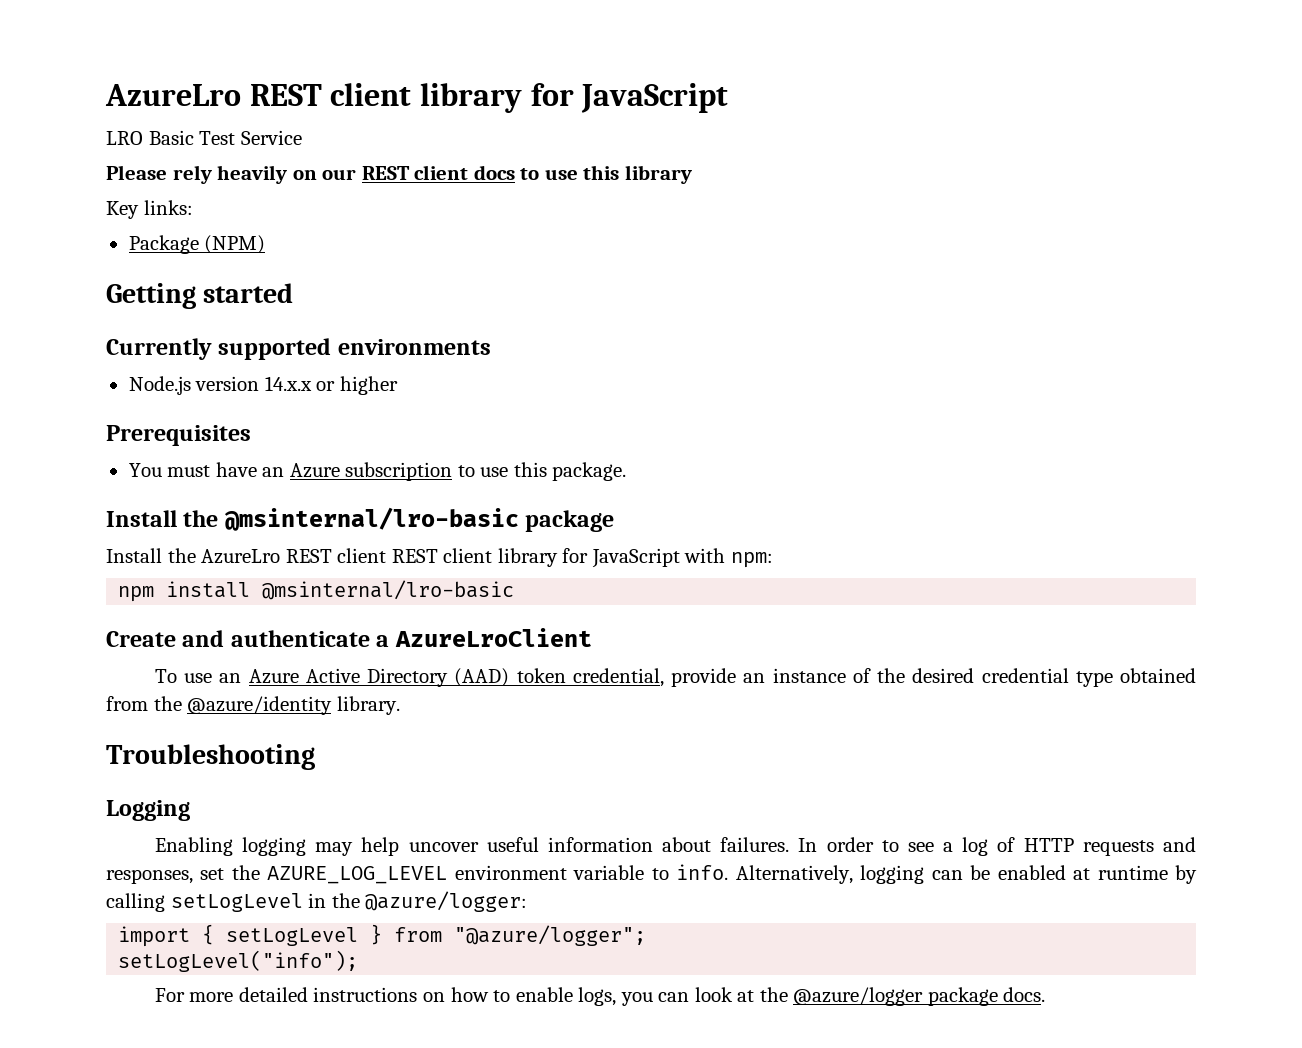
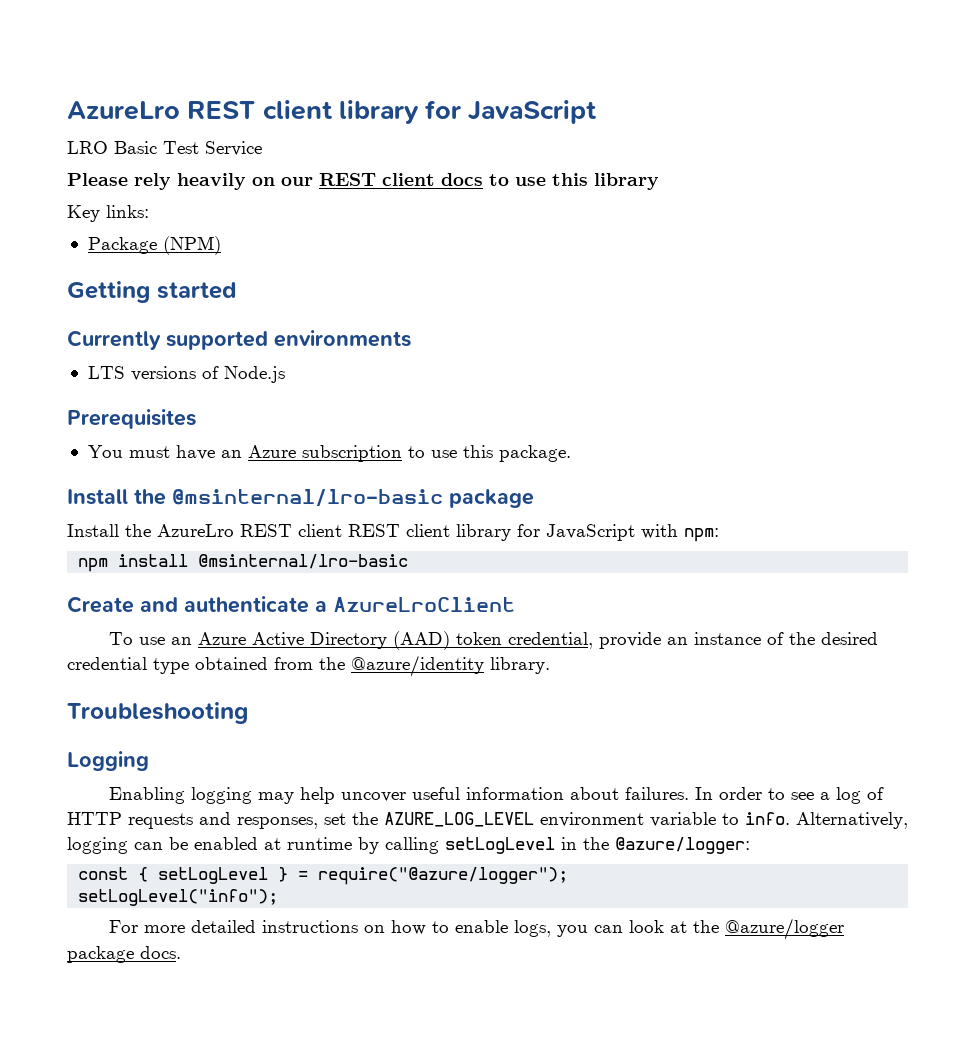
- Node.js version 14.x.x or higher
+ LTS versions of Node.js
- import { setLogLevel } from "@azure/logger";
+ const { setLogLevel } = require("@azure/logger");

